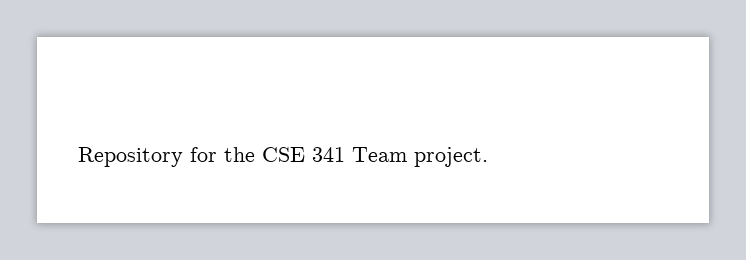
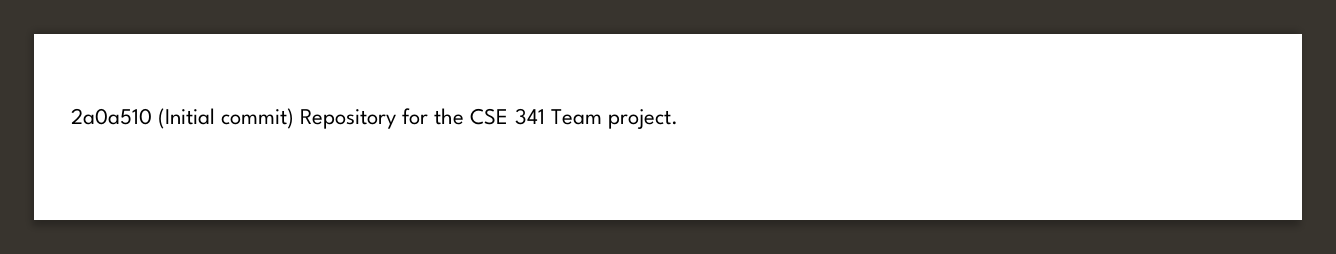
- Repository for the CSE 341 Team project.
+ 2a0a510 (Initial commit) Repository for the CSE 341 Team project.

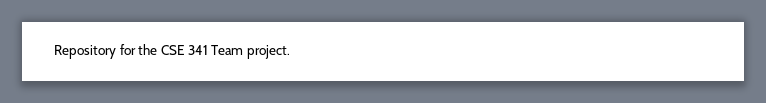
- 2a0a510 (Initial commit) Repository for the CSE 341 Team project.
+ Repository for the CSE 341 Team project.

